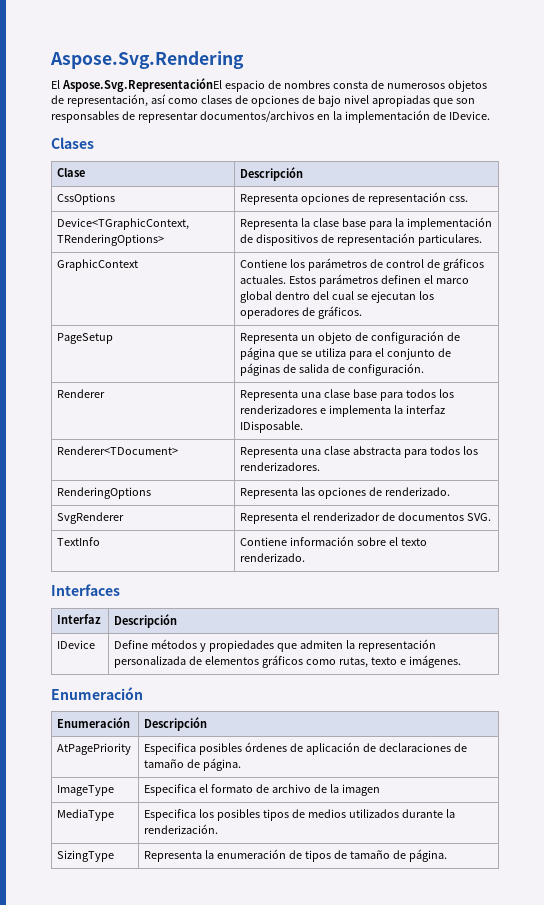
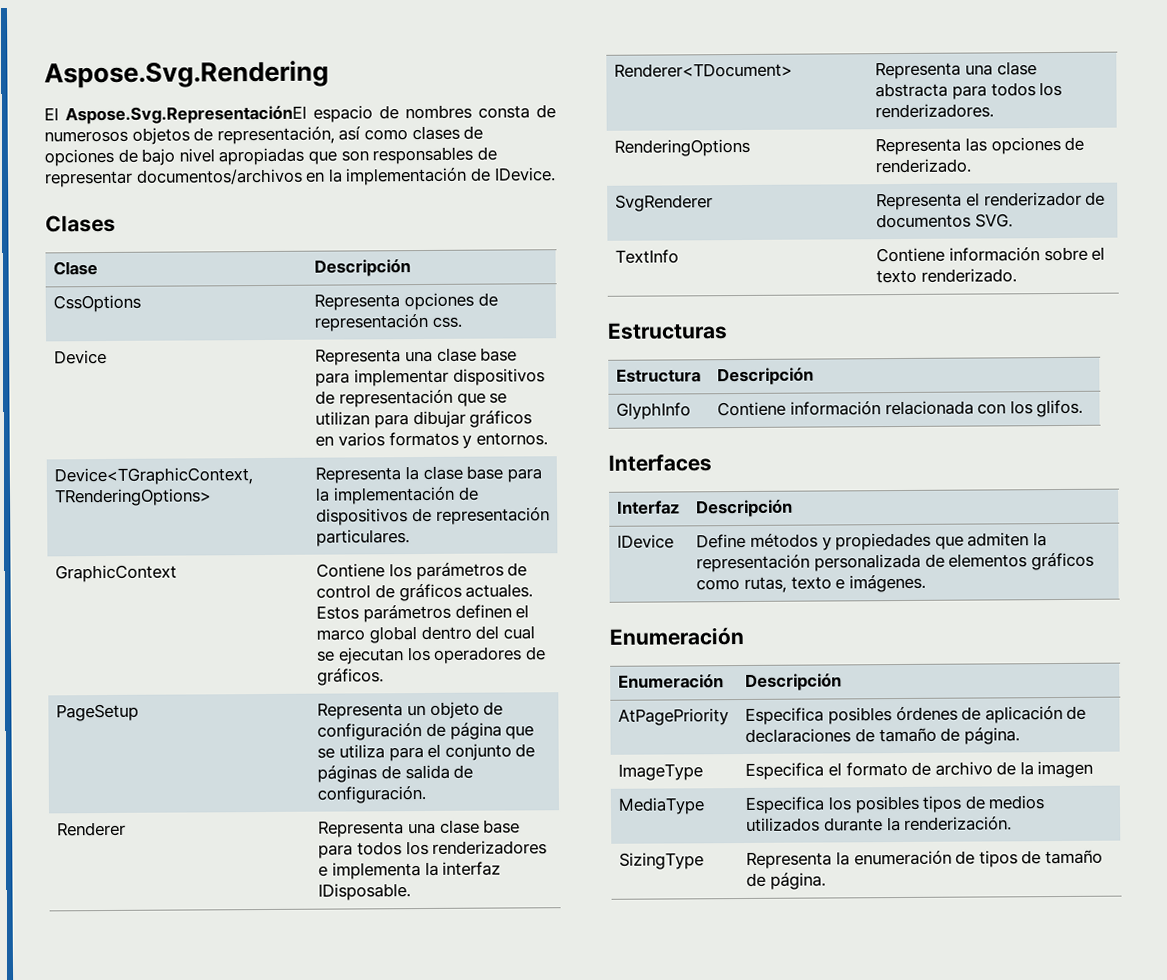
+ Device | Representa una clase base para implementar dispositivos de representación que se utilizan para dibujar gráficos en varios formatos y entornos.
+ Estructuras
+ Estructura | Descripción
+ GlyphInfo | Contiene información relacionada con los glifos.

